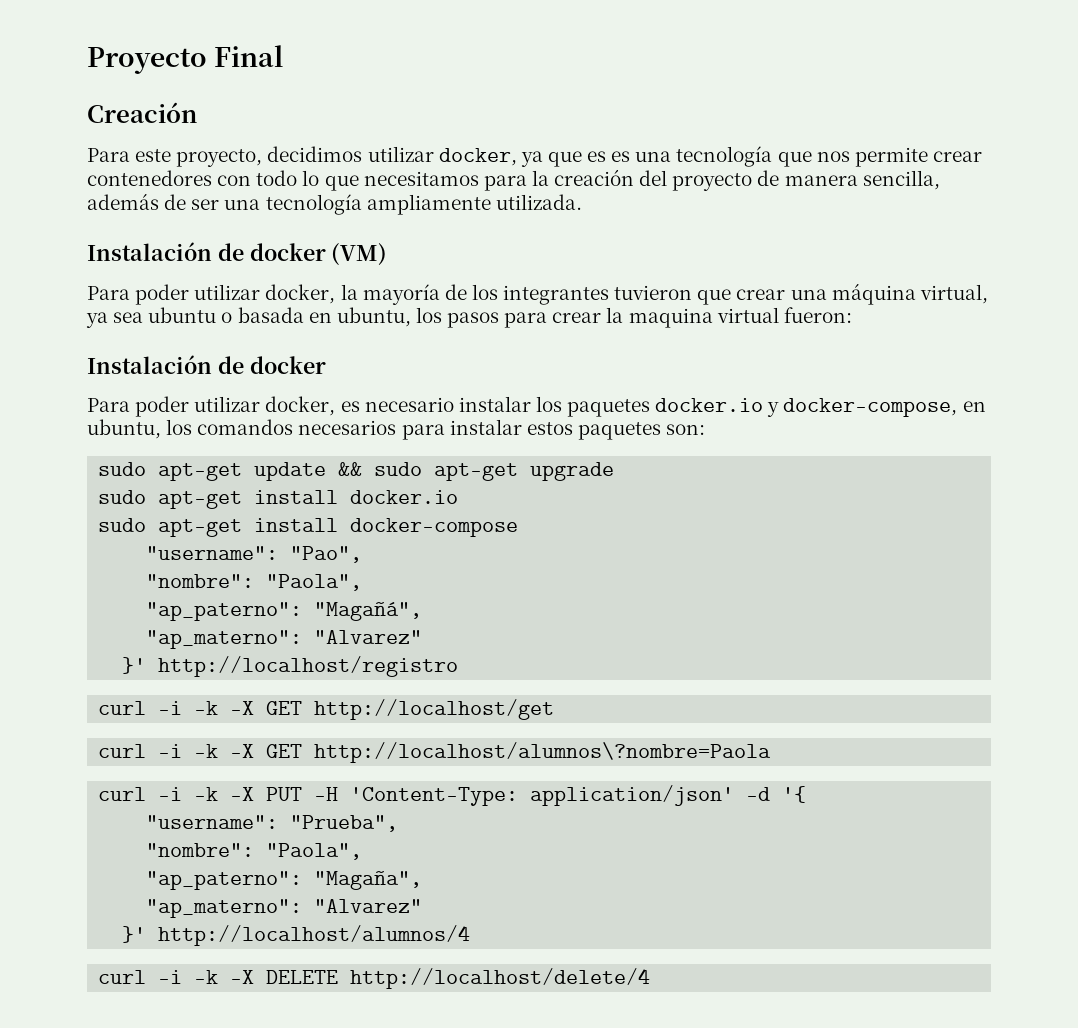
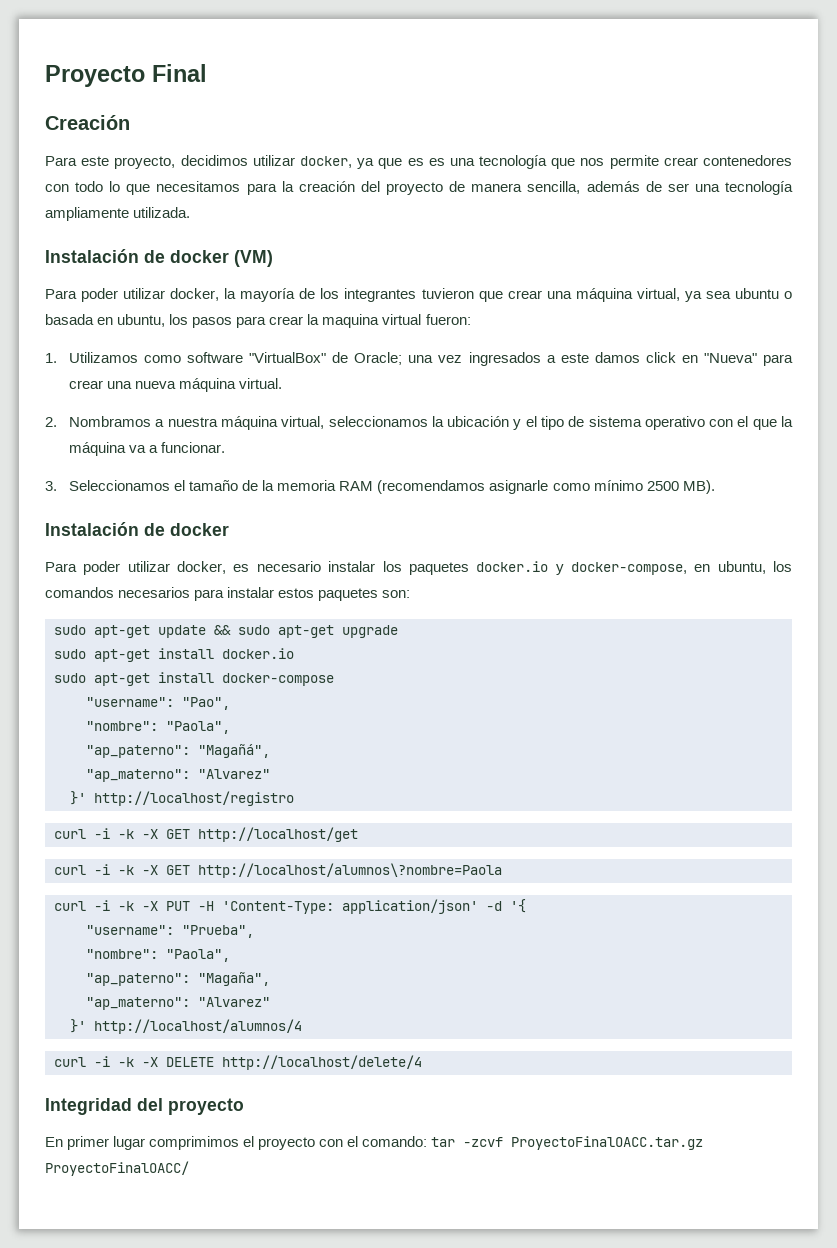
+ 1. Utilizamos como software "VirtualBox" de Oracle; una vez ingresados a este damos click en "Nueva" para crear una nueva máquina virtual.
+ 2. Nombramos a nuestra máquina virtual, seleccionamos la ubicación y el tipo de sistema operativo con el que la máquina va a funcionar.
+ 3. Seleccionamos el tamaño de la memoria RAM (recomendamos asignarle como mínimo 2500 MB).
+ Integridad del proyecto
+ En primer lugar comprimimos el proyecto con el comando: tar -zcvf ProyectoFinalOACC.tar.gz ProyectoFinalOACC/

